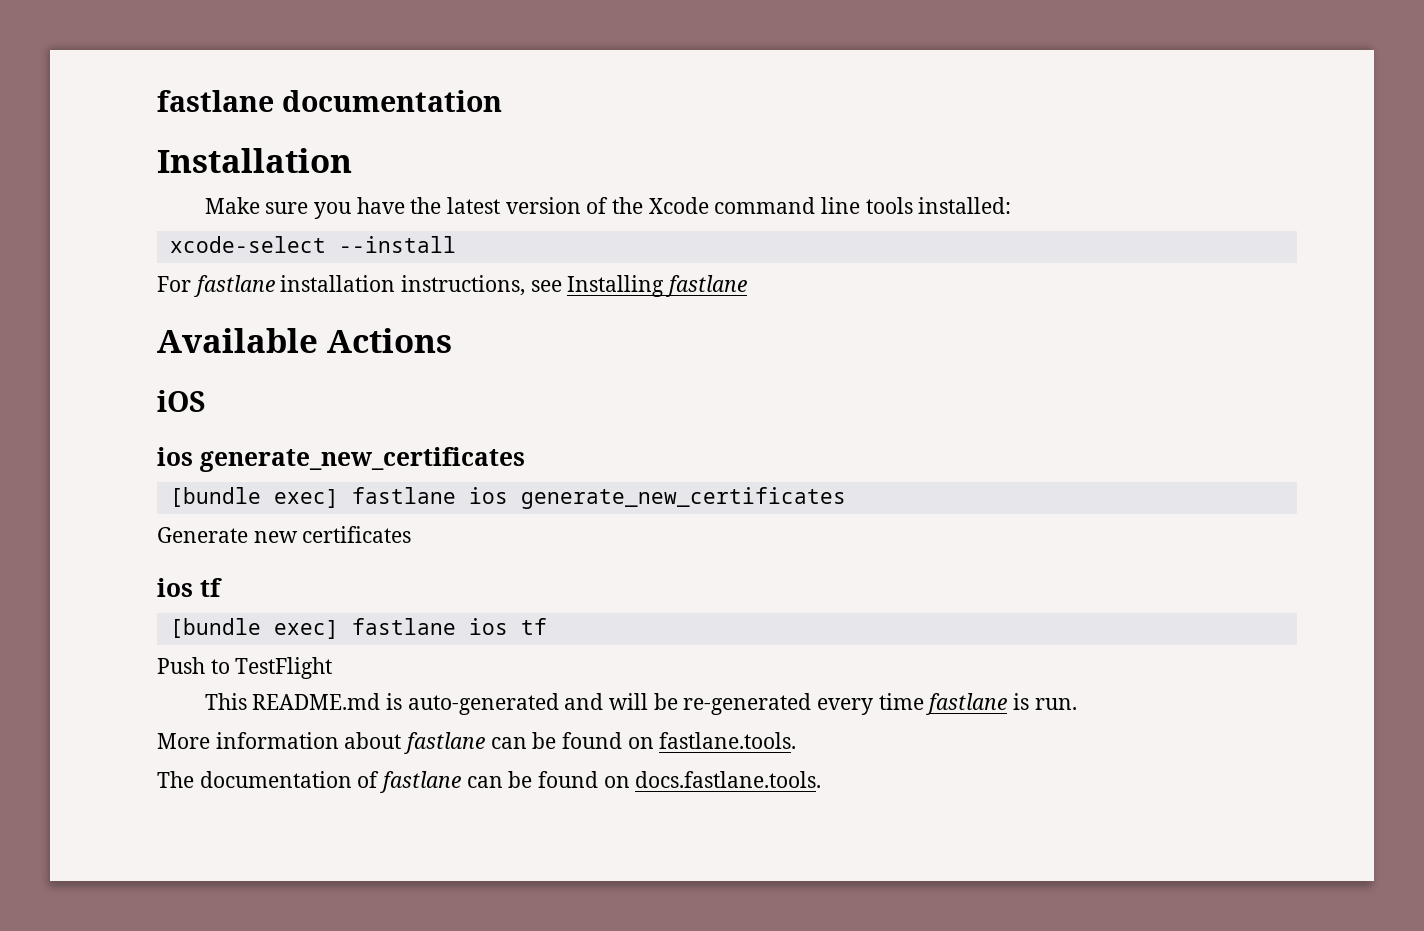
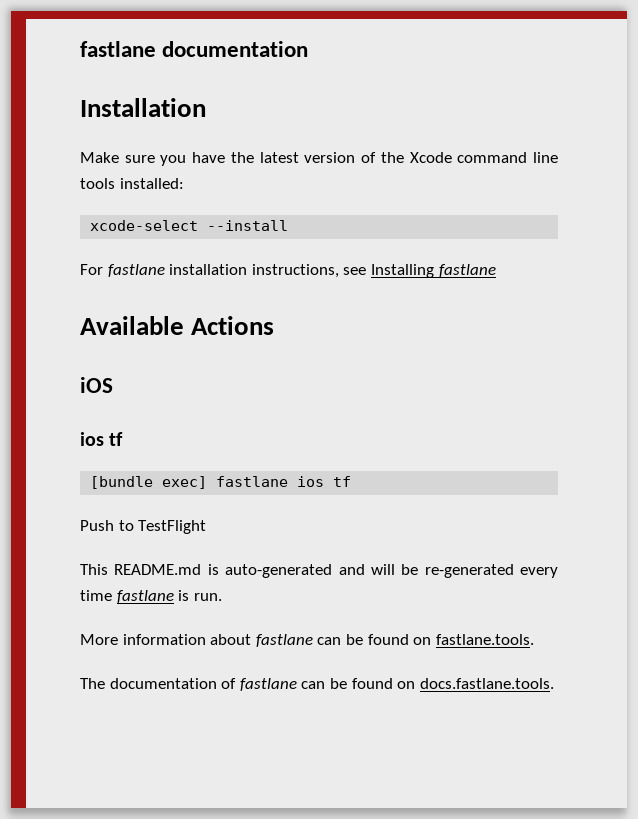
  iOS
- ios generate_new_certificates
- [bundle exec] fastlane ios generate_new_certificates
- Generate new certificates

